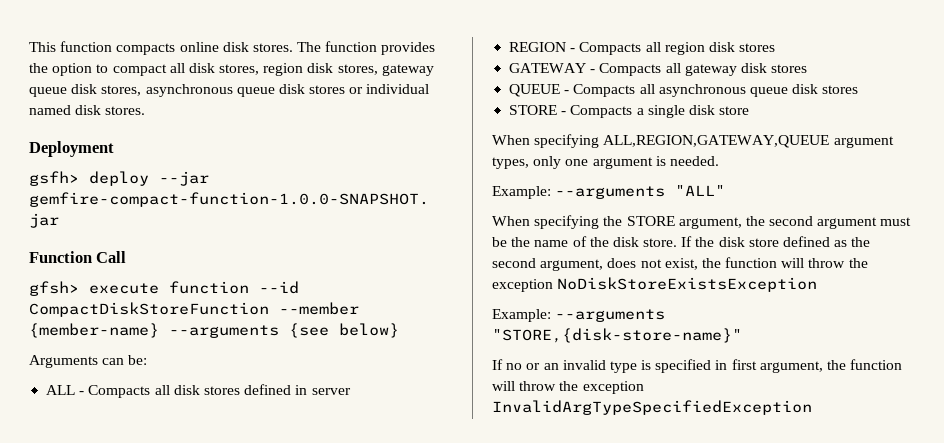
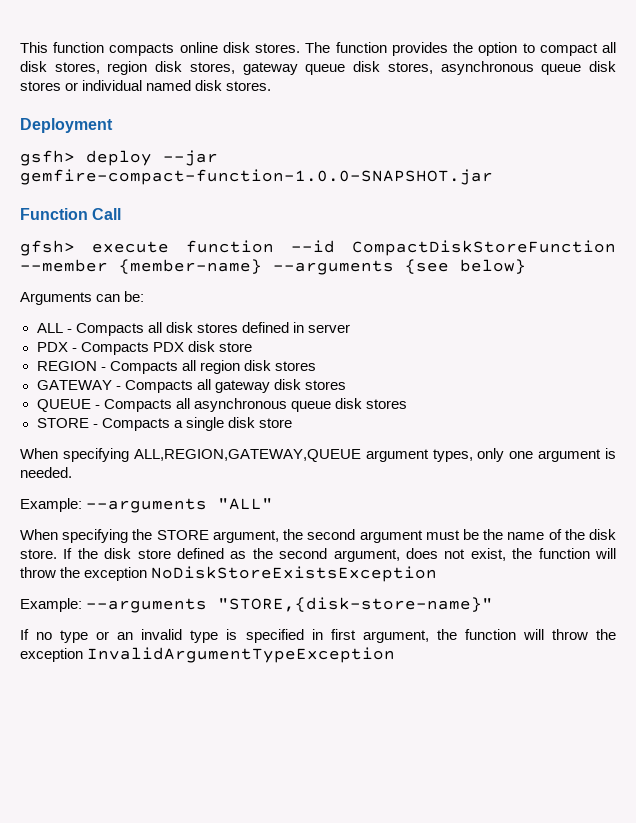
+ PDX - Compacts PDX disk store
- If no or an invalid type is specified in first argument, the function will throw the exception InvalidArgTypeSpecifiedException
+ If no type or an invalid type is specified in first argument, the function will throw the exception InvalidArgumentTypeException

